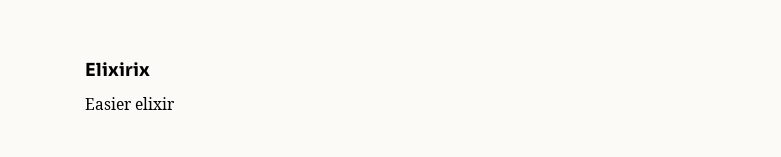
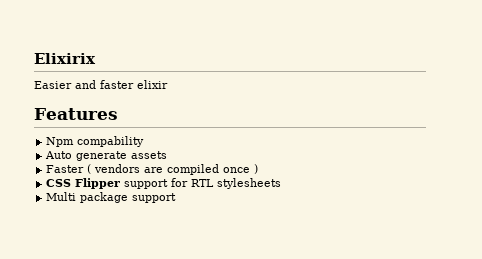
- Easier elixir
+ Easier and faster elixir
+ Features
+ Npm compability
+ Auto generate assets
+ Faster ( vendors are compiled once )
+ CSS Flipper support for RTL stylesheets
+ Multi package support

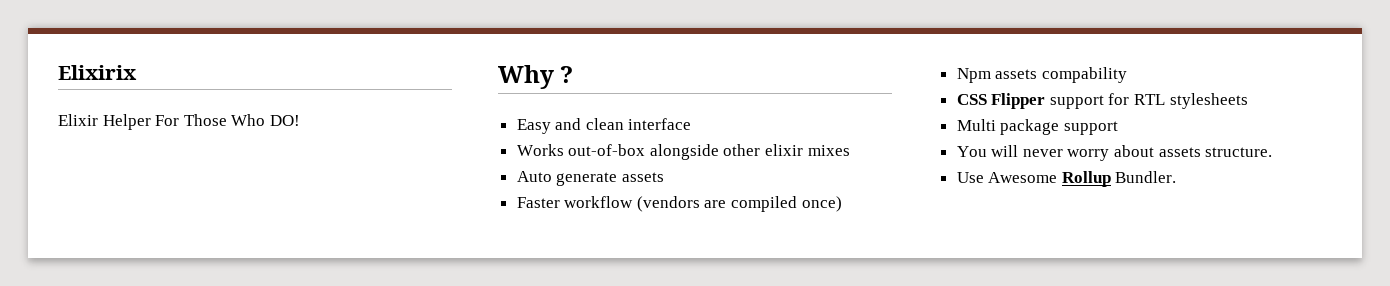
- Easier and faster elixir
- Features
- Npm compability
+ Elixir Helper For Those Who DO!
+ Why ?
+ Easy and clean interface
+ Works out-of-box alongside other elixir mixes
  Auto generate assets
- Faster ( vendors are compiled once )
+ Faster workflow (vendors are compiled once)
+ Npm assets compability
+ You will never worry about assets structure.
+ Use Awesome Rollup Bundler.

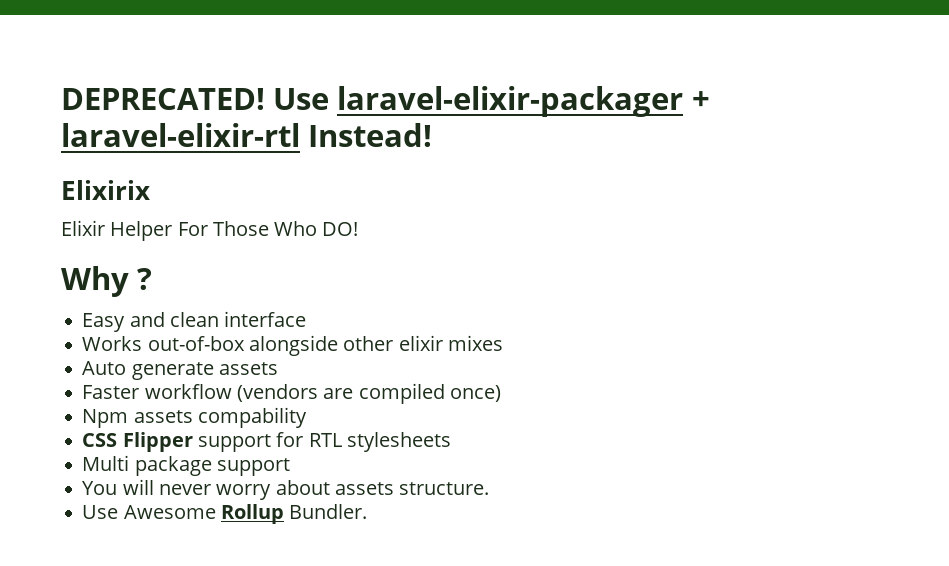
+ DEPRECATED! Use laravel-elixir-packager + laravel-elixir-rtl Instead!

